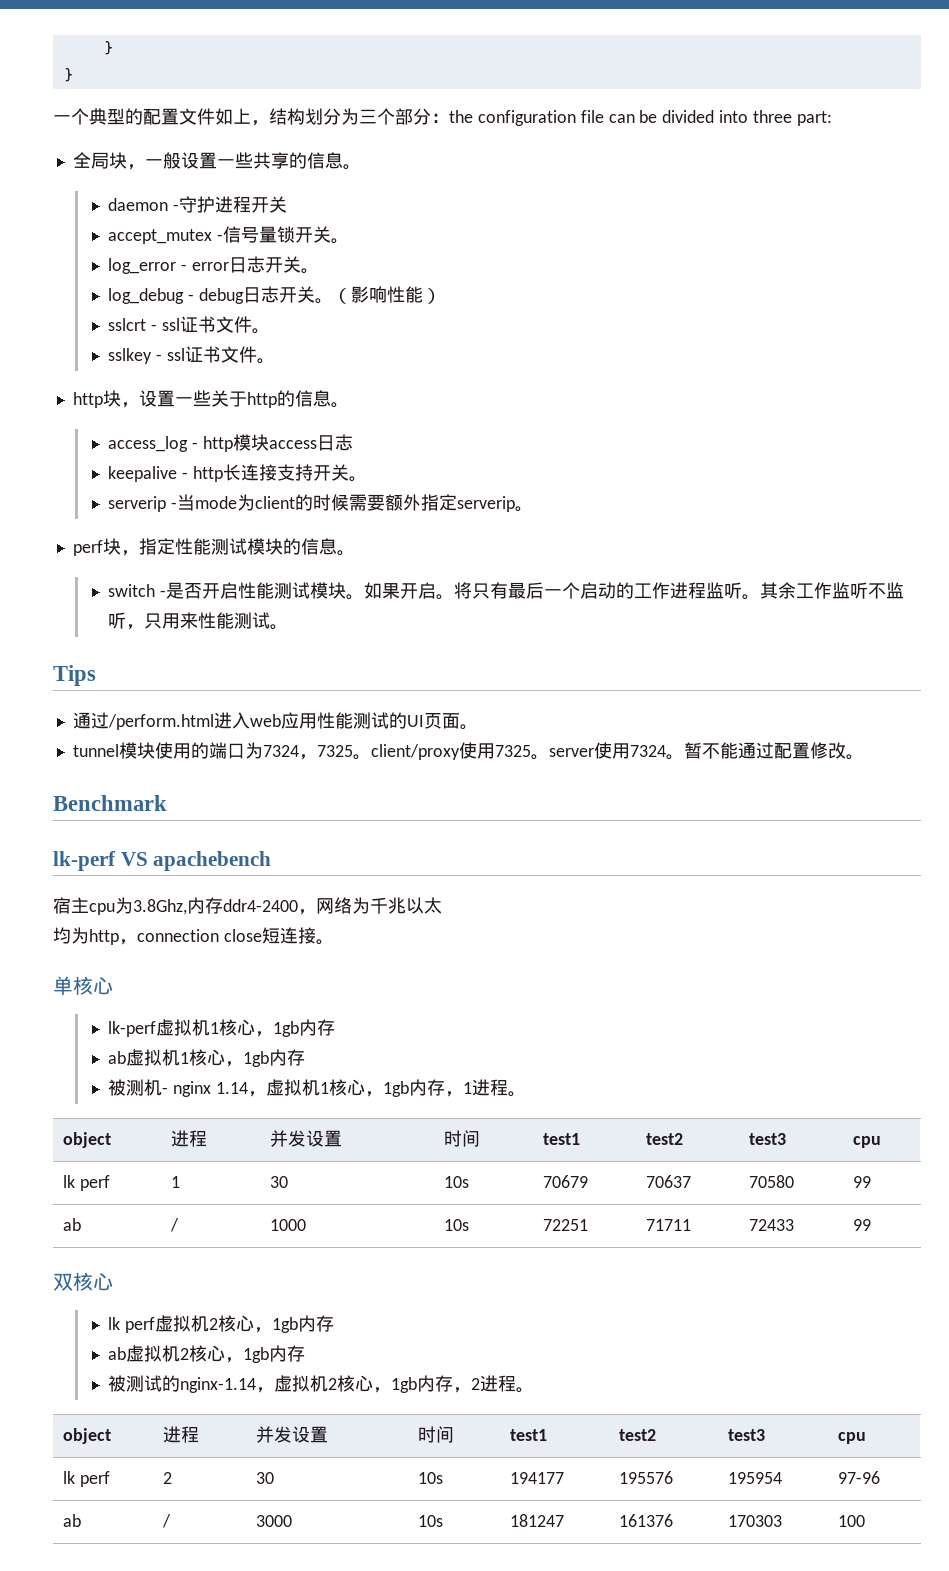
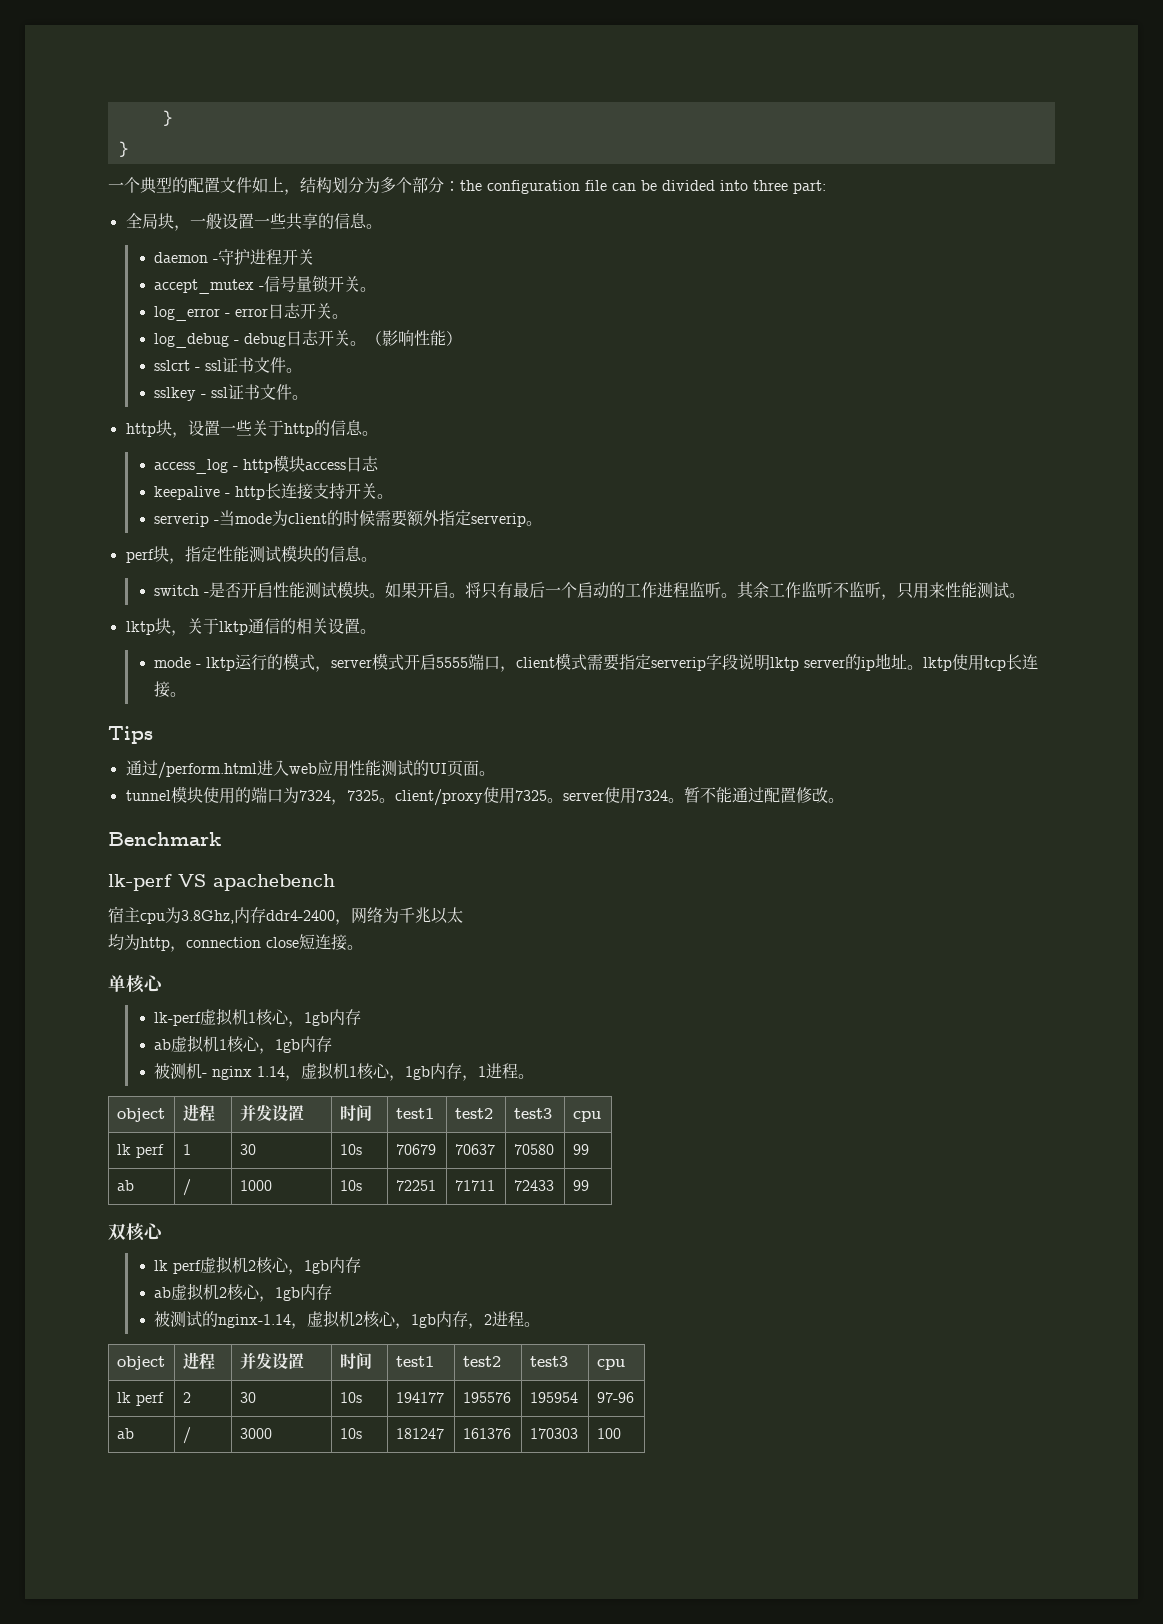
- 一个典型的配置文件如上，结构划分为三个部分：the configuration file can be divided into three part:
+ 一个典型的配置文件如上，结构划分为多个部分：the configuration file can be divided into three part:
+ lktp块，关于lktp通信的相关设置。
+ mode - lktp运行的模式，server模式开启5555端口，client模式需要指定serverip字段说明lktp server的ip地址。lktp使用tcp长连接。

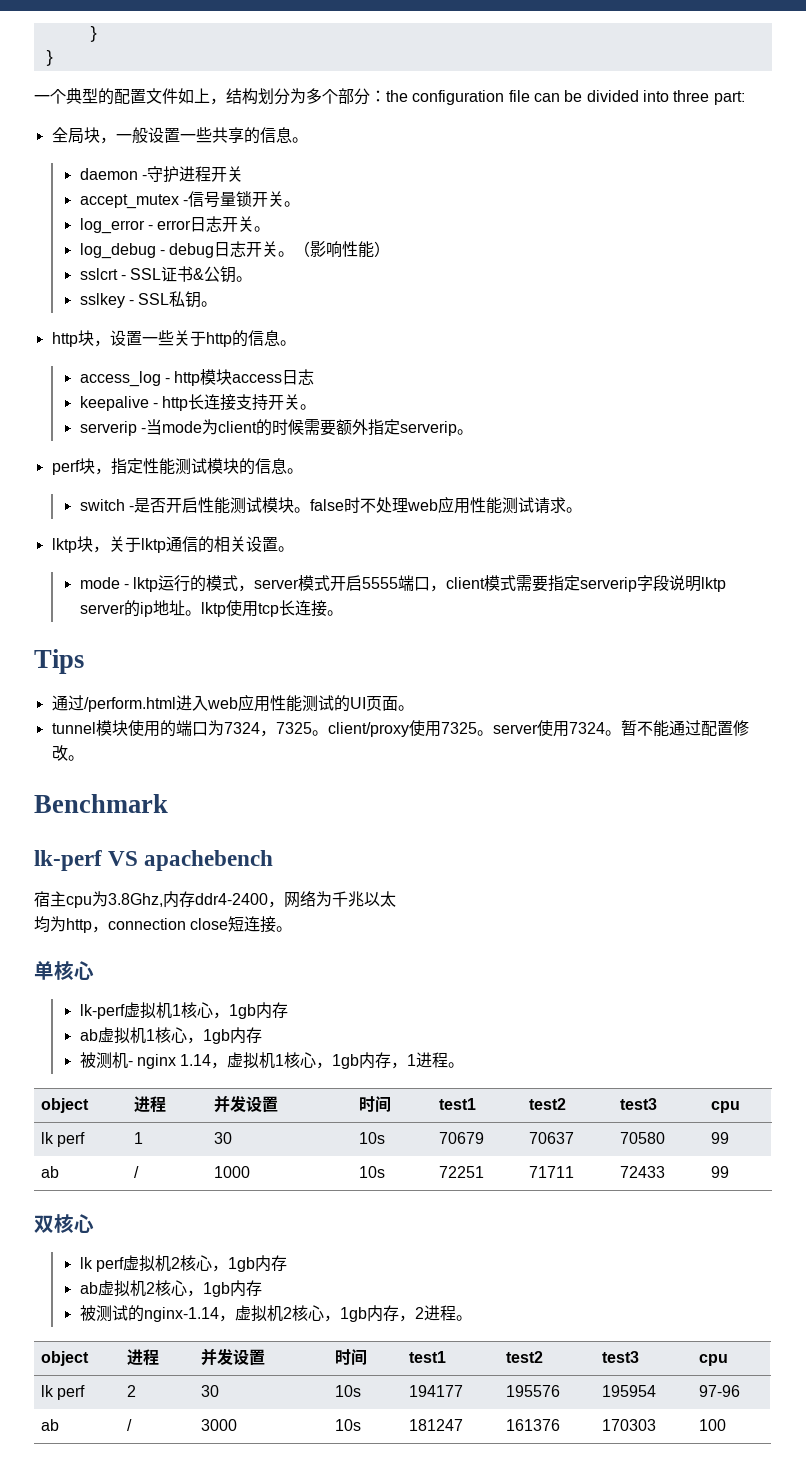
- sslcrt - ssl证书文件。
+ sslcrt - SSL证书&公钥。
- sslkey - ssl证书文件。
+ sslkey - SSL私钥。
- switch -是否开启性能测试模块。如果开启。将只有最后一个启动的工作进程监听。其余工作监听不监听，只用来性能测试。
+ switch -是否开启性能测试模块。false时不处理web应用性能测试请求。

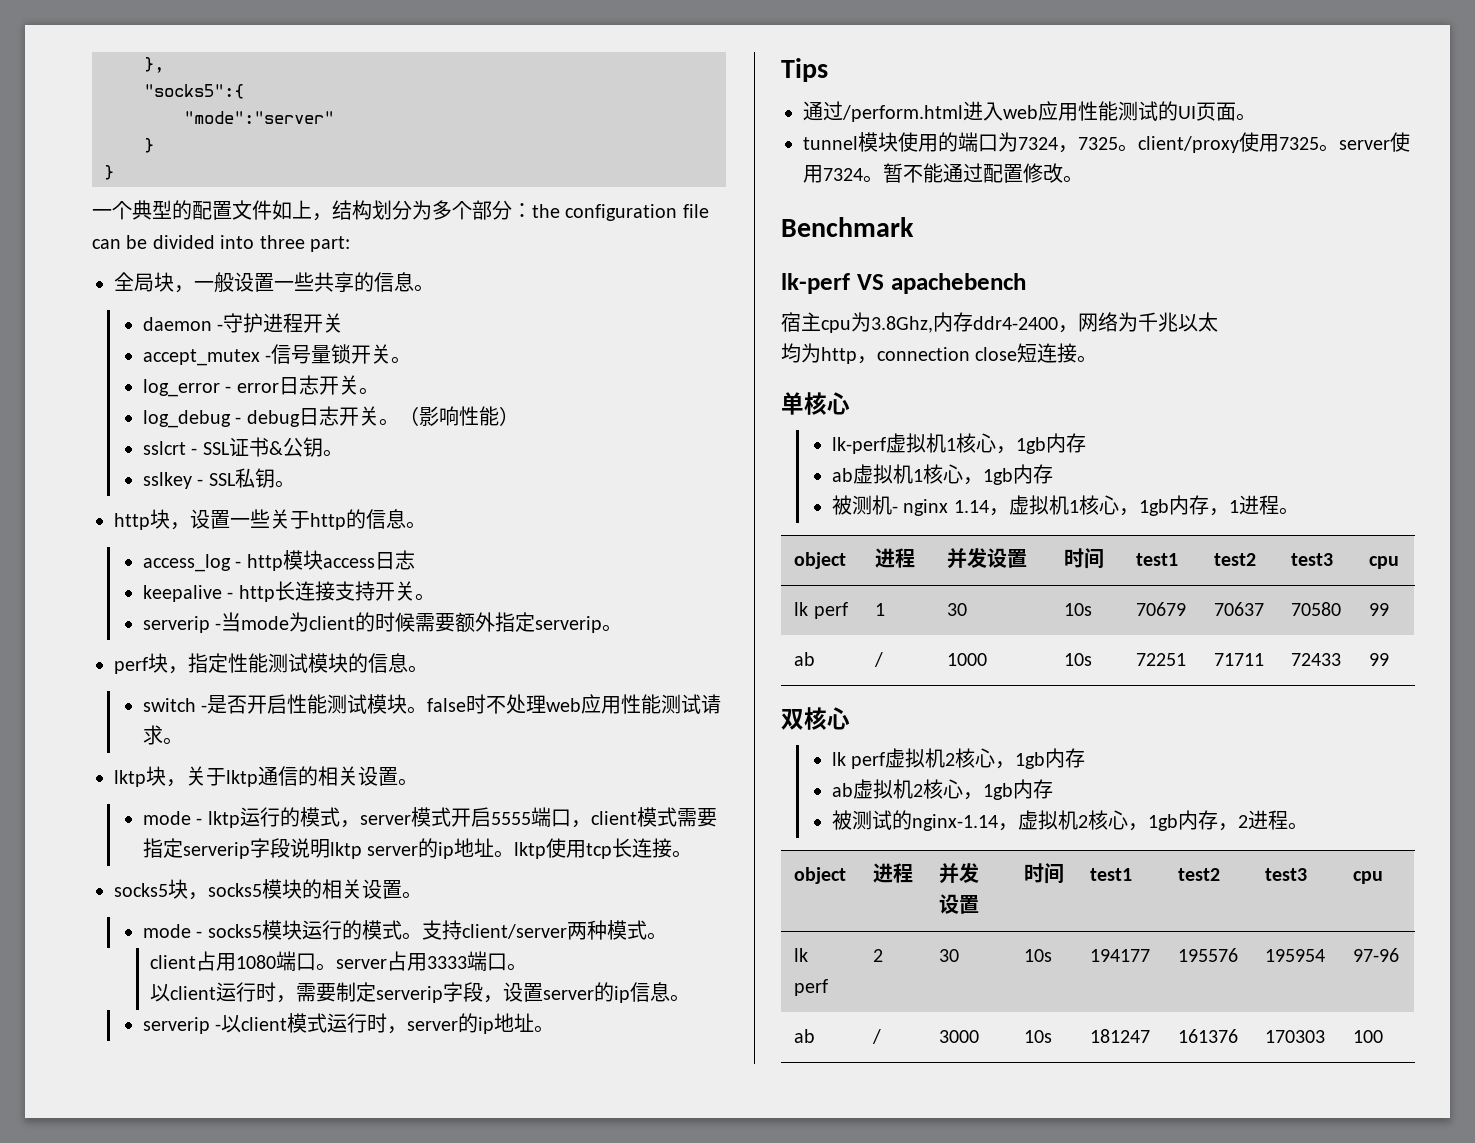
+ },
+ "socks5":{
+ "mode":"server"
+ socks5块，socks5模块的相关设置。
+ mode - socks5模块运行的模式。支持client/server两种模式。
+ client占用1080端口。server占用3333端口。
+ 以client运行时，需要制定serverip字段，设置server的ip信息。
+ serverip -以client模式运行时，server的ip地址。

